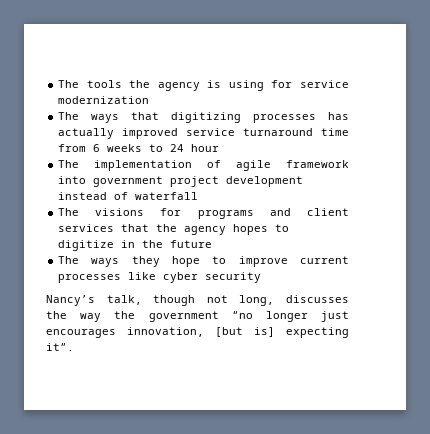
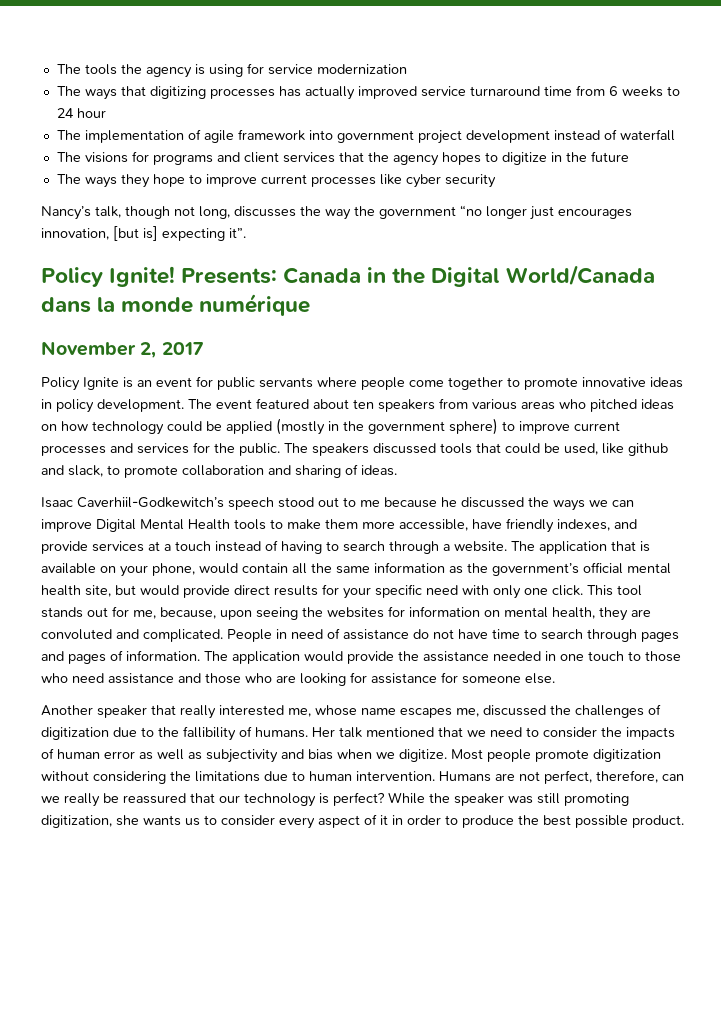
+ Policy Ignite! Presents: Canada in the Digital World/Canada dans la monde numérique
+ November 2, 2017
+ Policy Ignite is an event for public servants where people come together to promote innovative ideas in policy development. The event featured about ten speakers from various areas who pitched ideas on how technology could be applied (mostly in the government sphere) to improve current processes and services for the public. The speakers discussed tools that could be used, like github and slack, to promote collaboration and sharing of ideas.
+ Isaac Caverhiil-Godkewitch’s speech stood out to me because he discussed the ways we can improve Digital Mental Health tools to make them more accessible, have friendly indexes, and provide services at a touch instead of having to search through a website. The application that is available on your phone, would contain all the same information as the government’s official mental health site, but would provide direct results for your specific need with only one click. This tool stands out for me, because, upon seeing the websites for information on mental health, they are convoluted and complicated. People in need of assistance do not have time to search through pages and pages of information. The application would provide the assistance needed in one touch to those who need assistance and those who are looking for assistance for someone else.
+ Another speaker that really interested me, whose name escapes me, discussed the challenges of digitization due to the fallibility of humans. Her talk mentioned that we need to consider the impacts of human error as well as subjectivity and bias when we digitize. Most people promote digitization without considering the limitations due to human intervention. Humans are not perfect, therefore, can we really be reassured that our technology is perfect? While the speaker was still promoting digitization, she wants us to consider every aspect of it in order to produce the best possible product.

